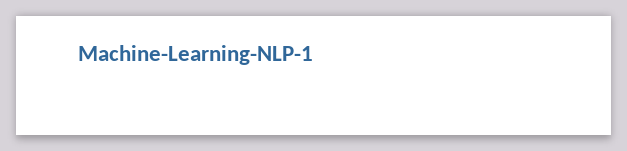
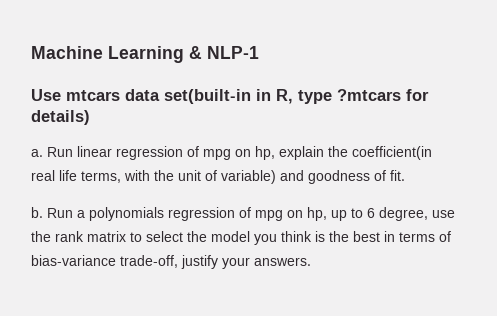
- Machine-Learning-NLP-1
+ Machine Learning & NLP-1
+ Use mtcars data set(built-in in R, type ?mtcars for details)
+ a. Run linear regression of mpg on hp, explain the coefficient(in real life terms, with the unit of variable) and goodness of fit.
+ b. Run a polynomials regression of mpg on hp, up to 6 degree, use the rank matrix to select the model you think is the best in terms of bias-variance trade-off, justify your answers.

